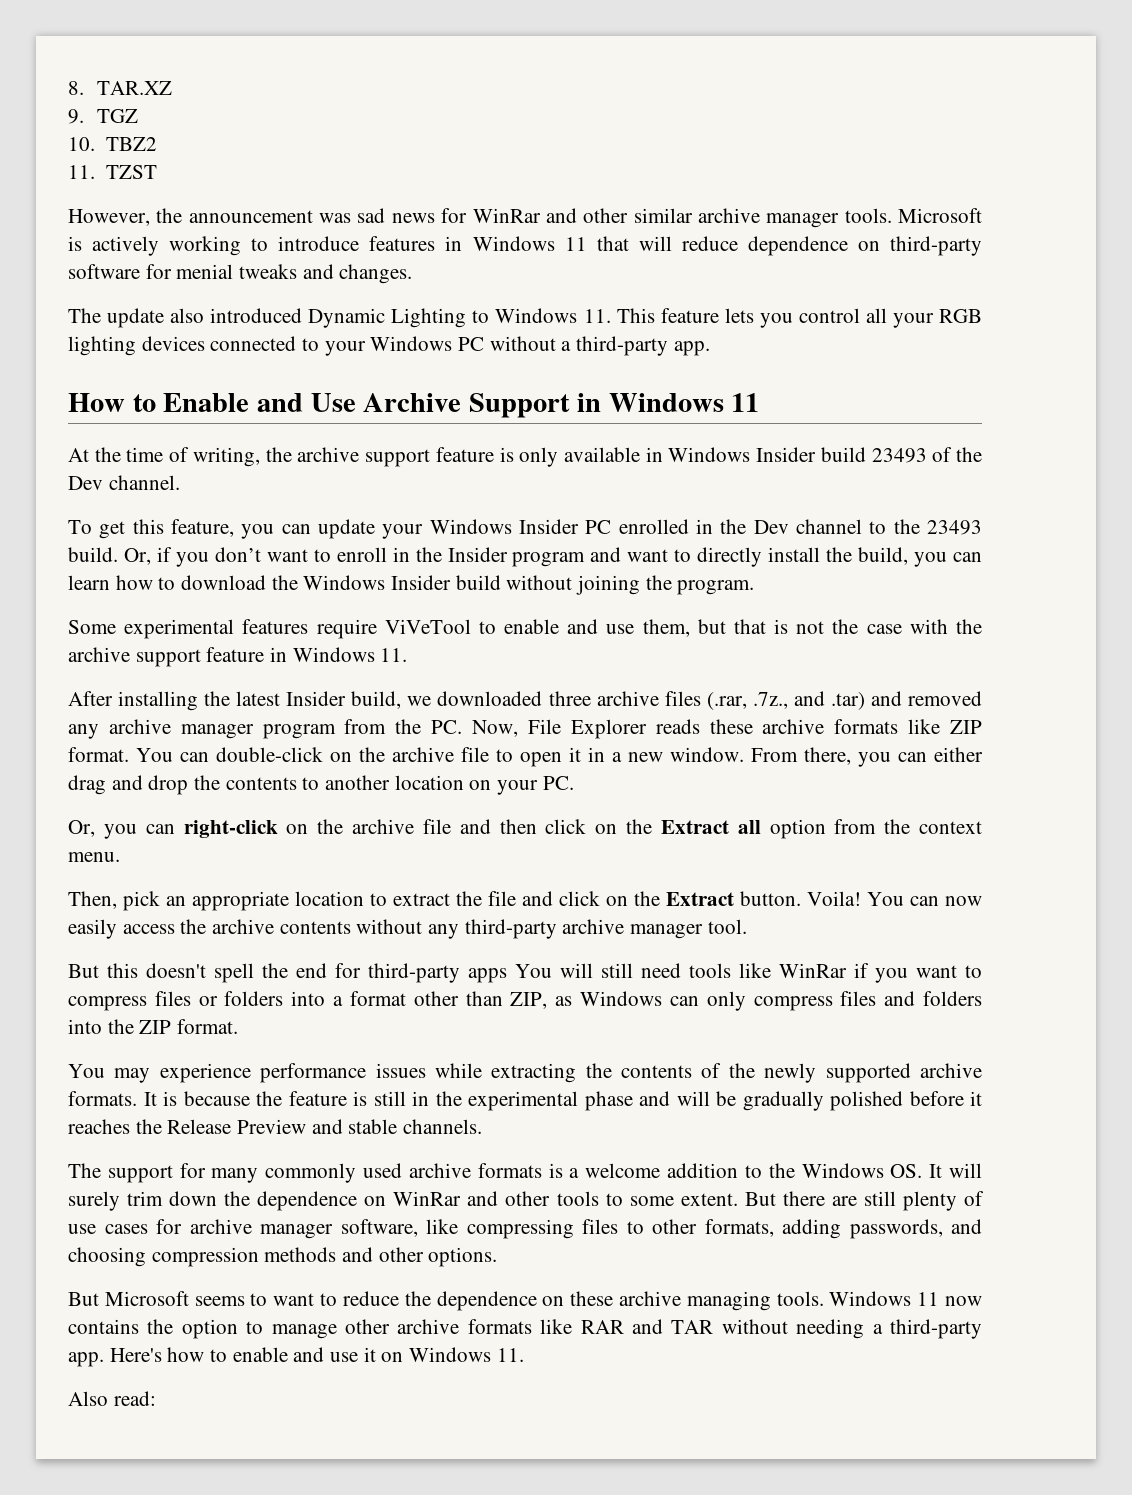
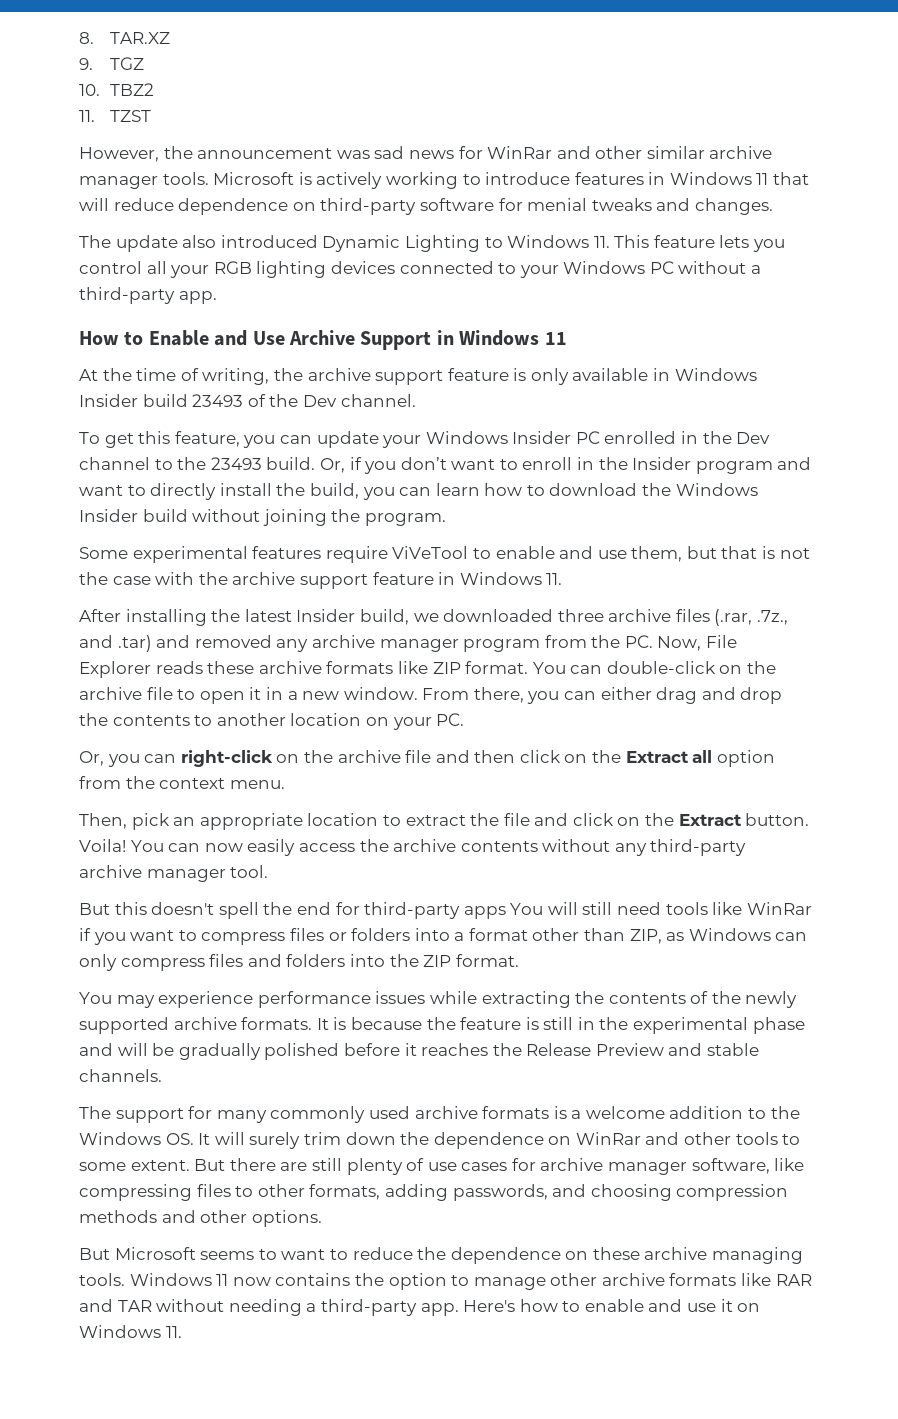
- Also read:

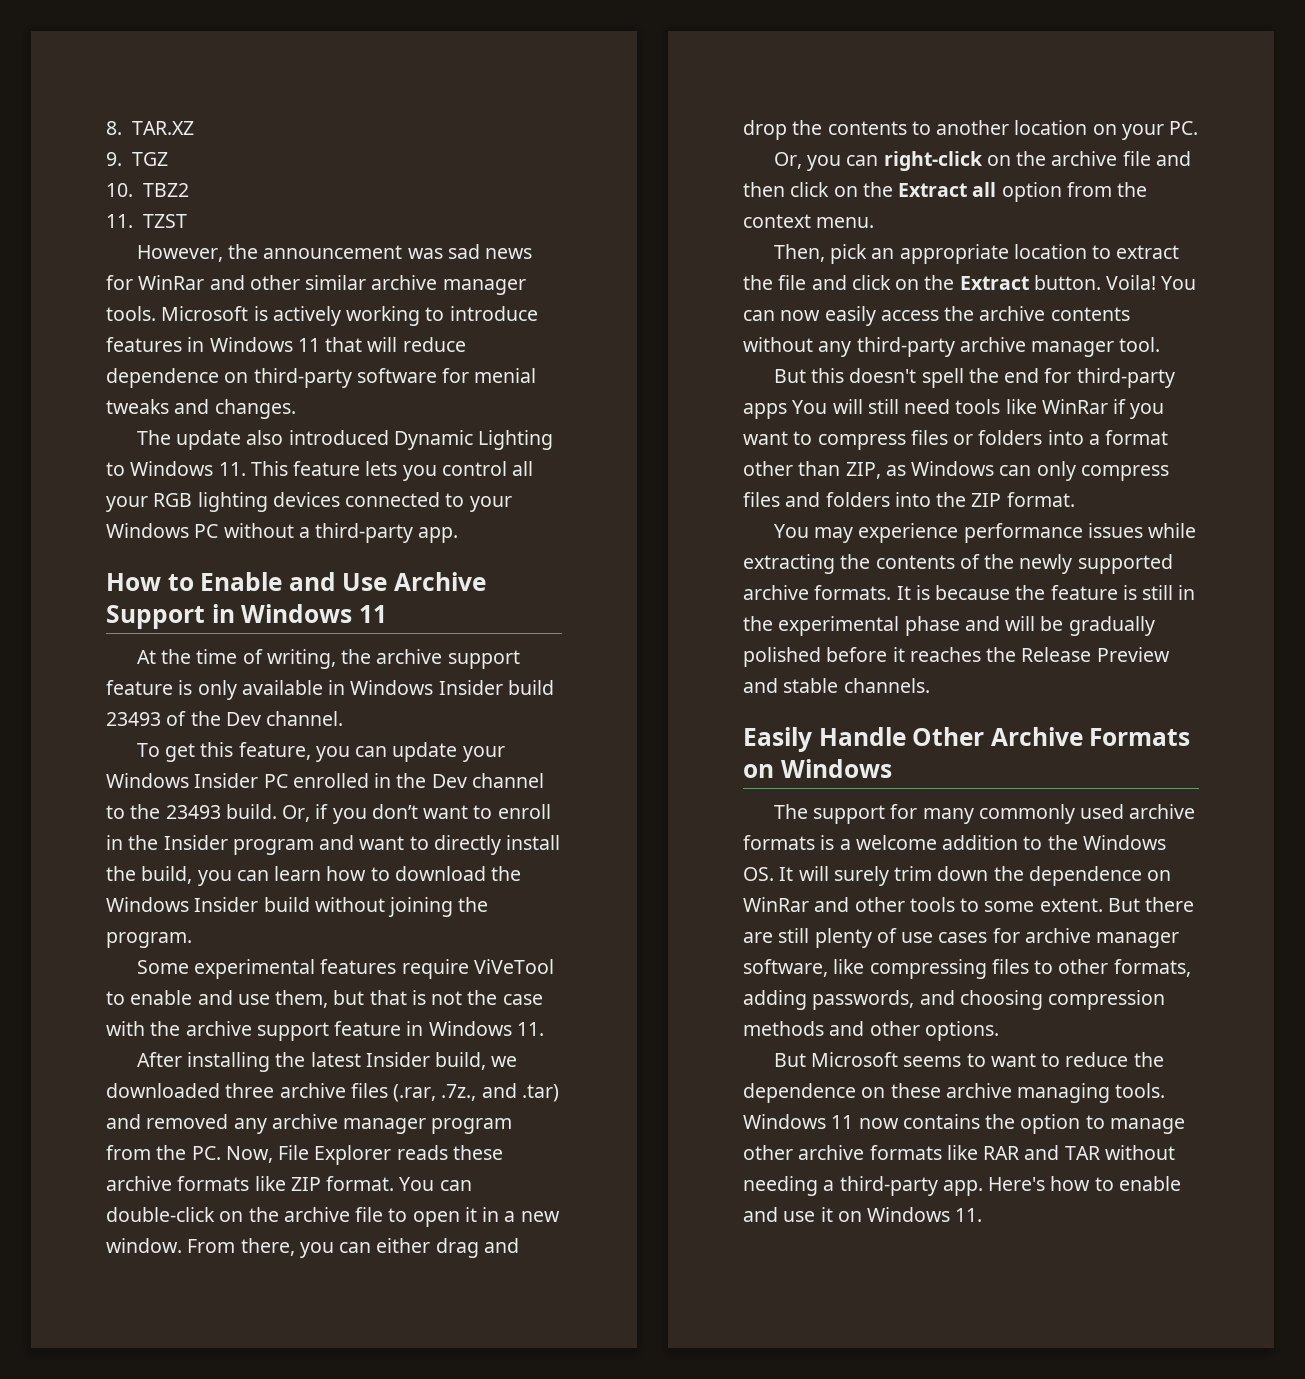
+ Easily Handle Other Archive Formats on Windows

